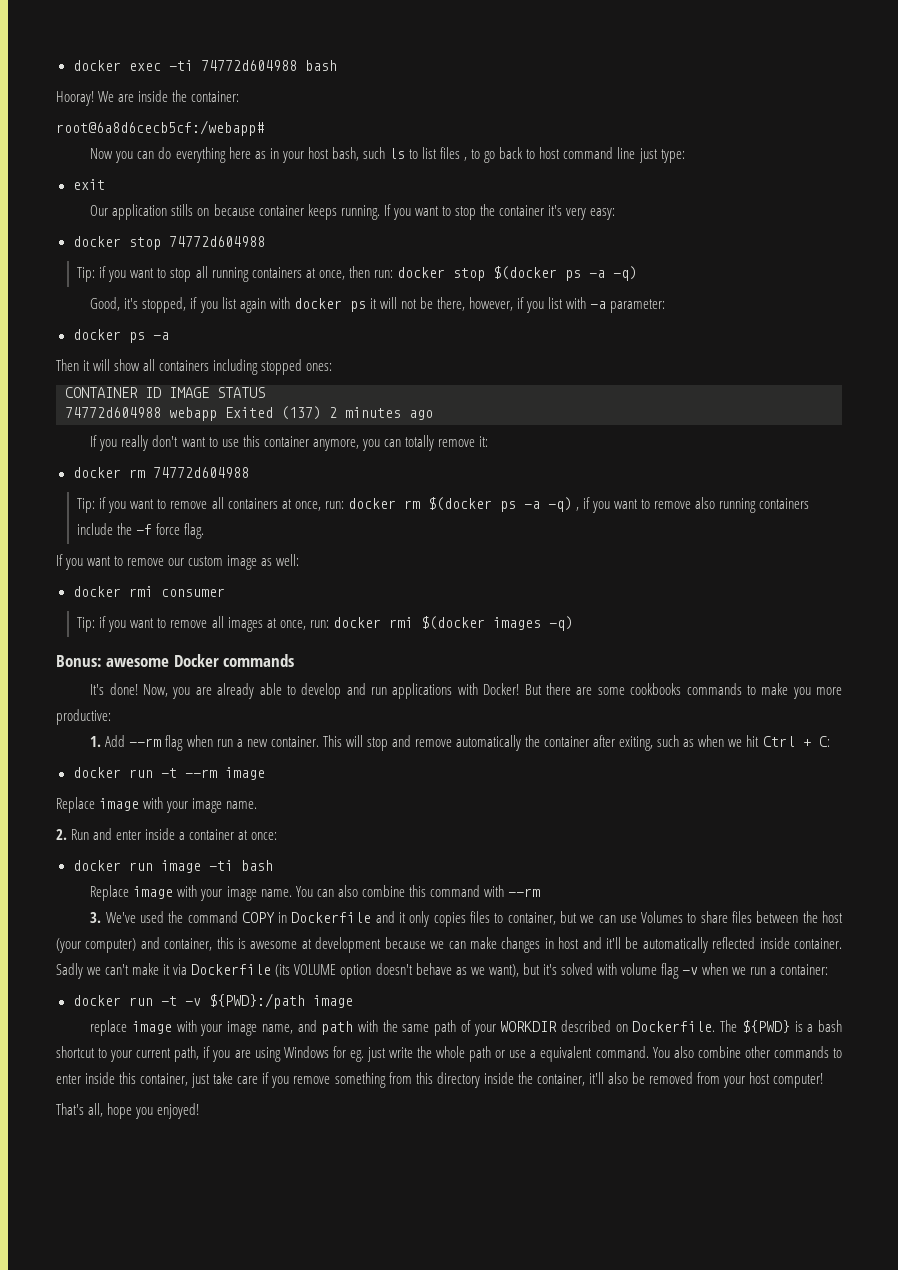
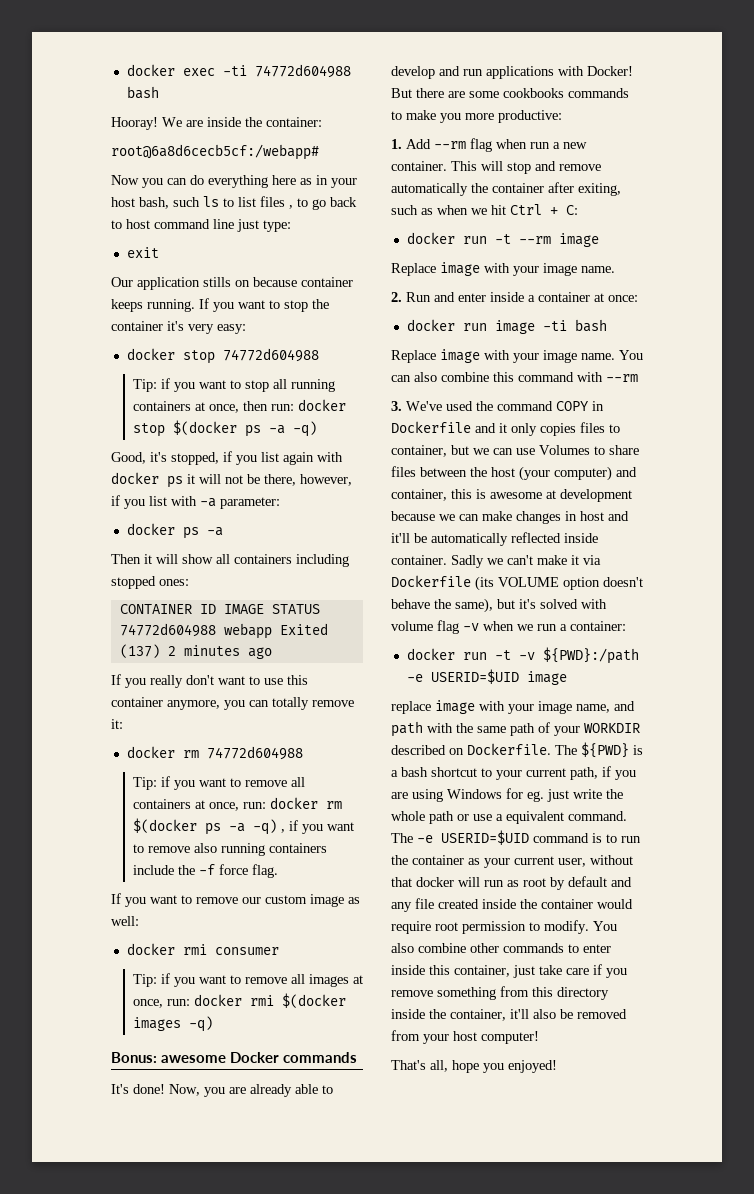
- Sadly we can't make it via Dockerfile (its VOLUME option doesn't behave as we want), but it's solved with volume flag -v when we run a container:
+ Sadly we can't make it via Dockerfile (its VOLUME option doesn't behave the same), but it's solved with volume flag -v when we run a container:
- docker run -t -v ${PWD}:/path image
+ docker run -t -v ${PWD}:/path -e USERID=$UID image
+ The -e USERID=$UID command is to run the container as your current user, without that docker will run as root by default and any file created inside the container would require root permission to modify.

